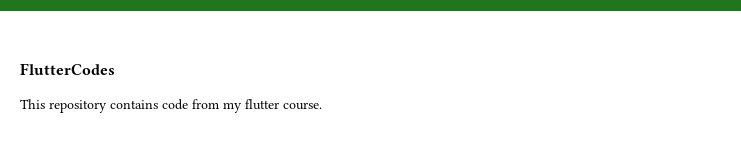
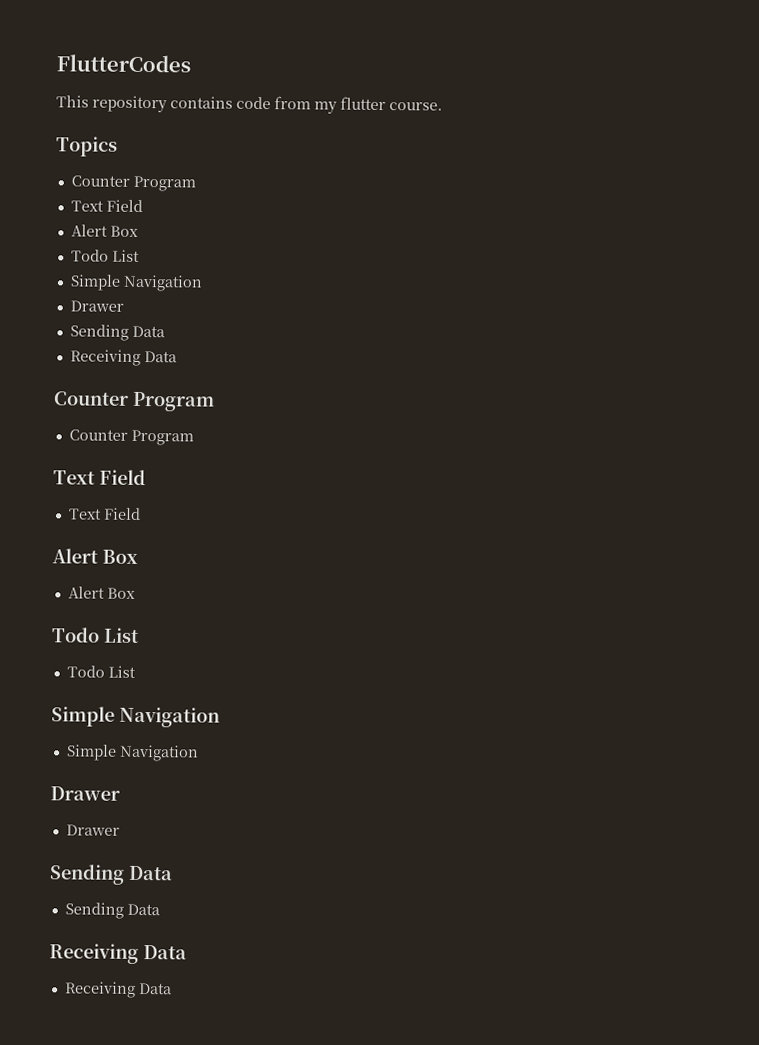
+ Topics
+ Counter Program
+ Text Field
+ Alert Box
+ Todo List
+ Simple Navigation
+ Drawer
+ Sending Data
+ Receiving Data
+ Counter Program
+ Counter Program
+ Text Field
+ Text Field
+ Alert Box
+ Alert Box
+ Todo List
+ Todo List
+ Simple Navigation
+ Simple Navigation
+ Drawer
+ Drawer
+ Sending Data
+ Sending Data
+ Receiving Data
+ Receiving Data

